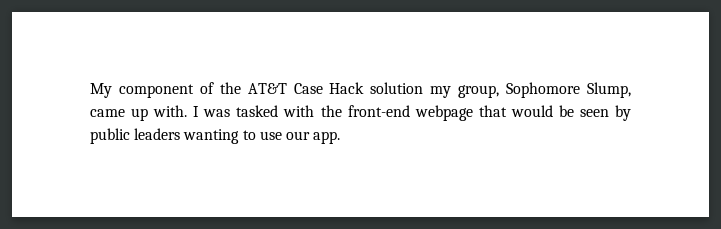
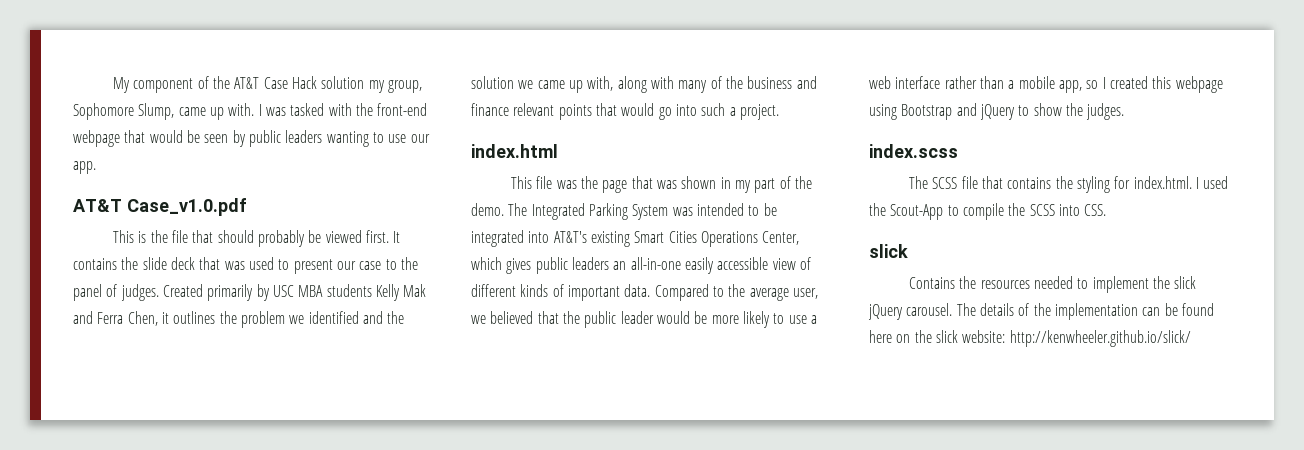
+ AT&T Case_v1.0.pdf
+ This is the file that should probably be viewed first. It contains the slide deck that was used to present our case to the panel of judges. Created primarily by USC MBA students Kelly Mak and Ferra Chen, it outlines the problem we identified and the solution we came up with, along with many of the business and finance relevant points that would go into such a project.
+ index.html
+ This file was the page that was shown in my part of the demo. The Integrated Parking System was intended to be integrated into AT&T's existing Smart Cities Operations Center, which gives public leaders an all-in-one easily accessible view of different kinds of important data. Compared to the average user, we believed that the public leader would be more likely to use a web interface rather than a mobile app, so I created this webpage using Bootstrap and jQuery to show the judges.
+ index.scss
+ The SCSS file that contains the styling for index.html. I used the Scout-App to compile the SCSS into CSS.
+ slick
+ Contains the resources needed to implement the slick jQuery carousel. The details of the implementation can be found here on the slick website: http://kenwheeler.github.io/slick/

